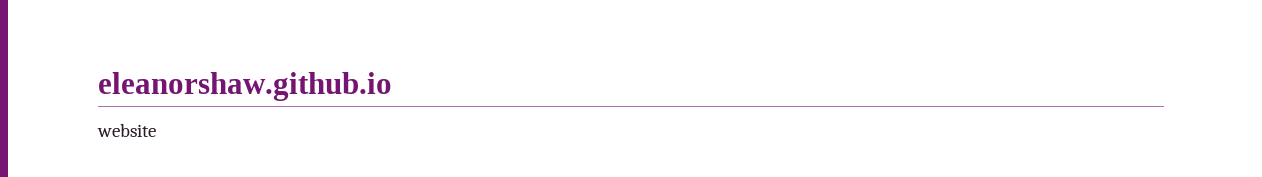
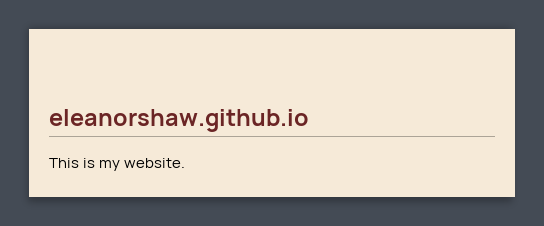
- website
+ This is my website.

